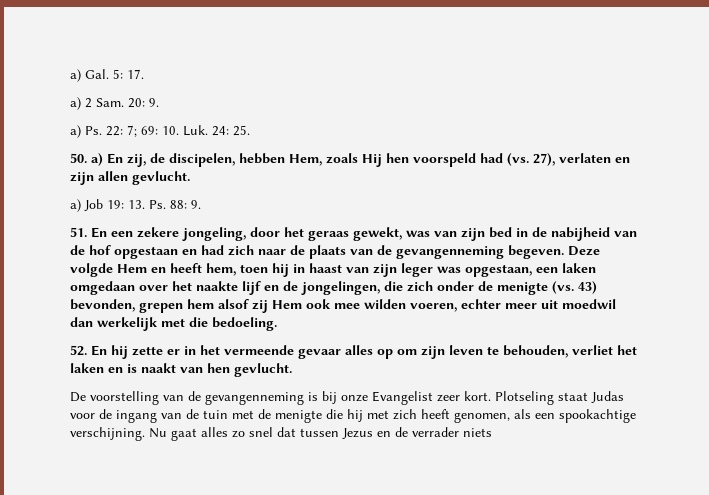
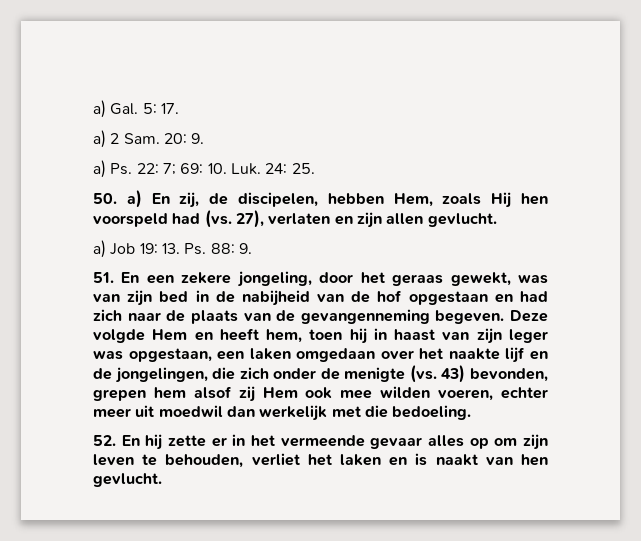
- De voorstelling van de gevangenneming is bij onze Evangelist zeer kort. Plotseling staat Judas voor de ingang van de tuin met de menigte die hij met zich heeft genomen, als een spookachtige verschijning. Nu gaat alles zo snel dat tussen Jezus en de verrader niets

